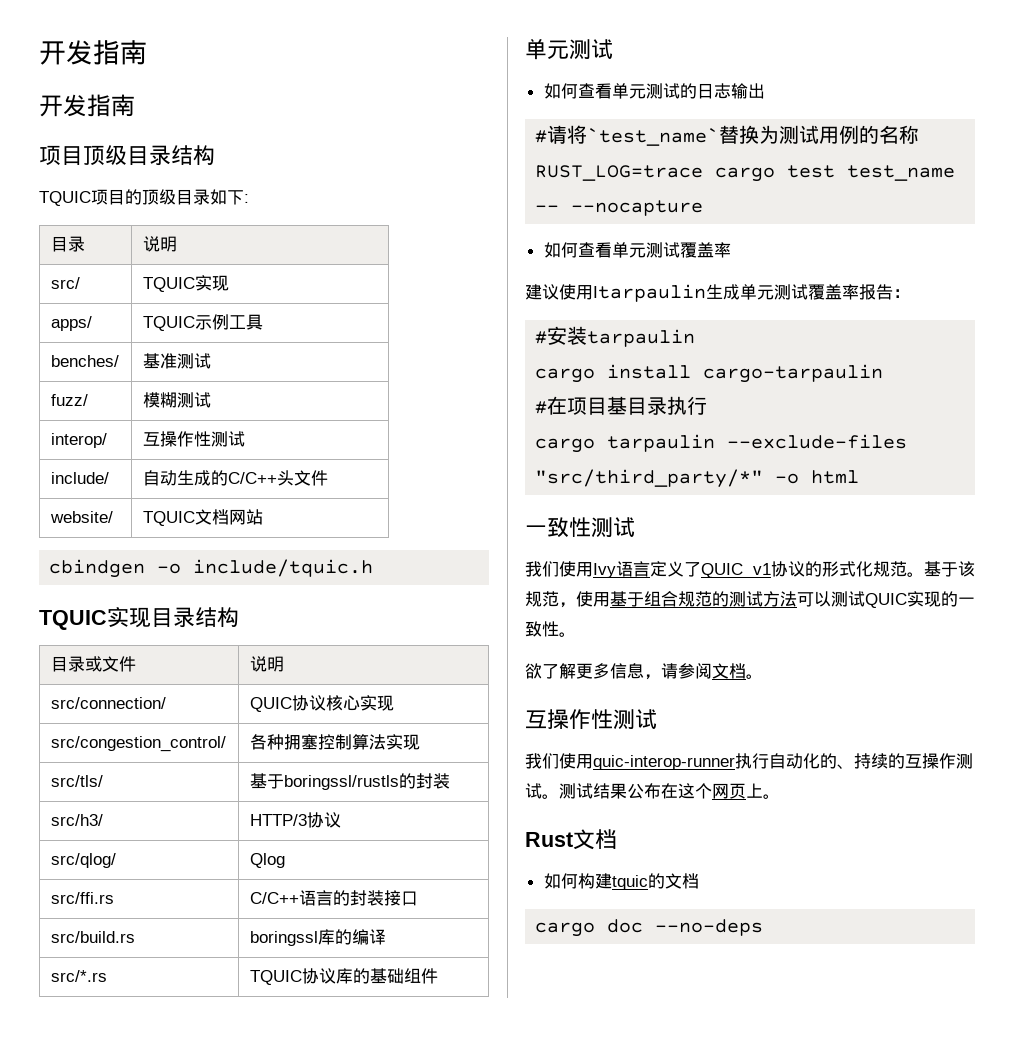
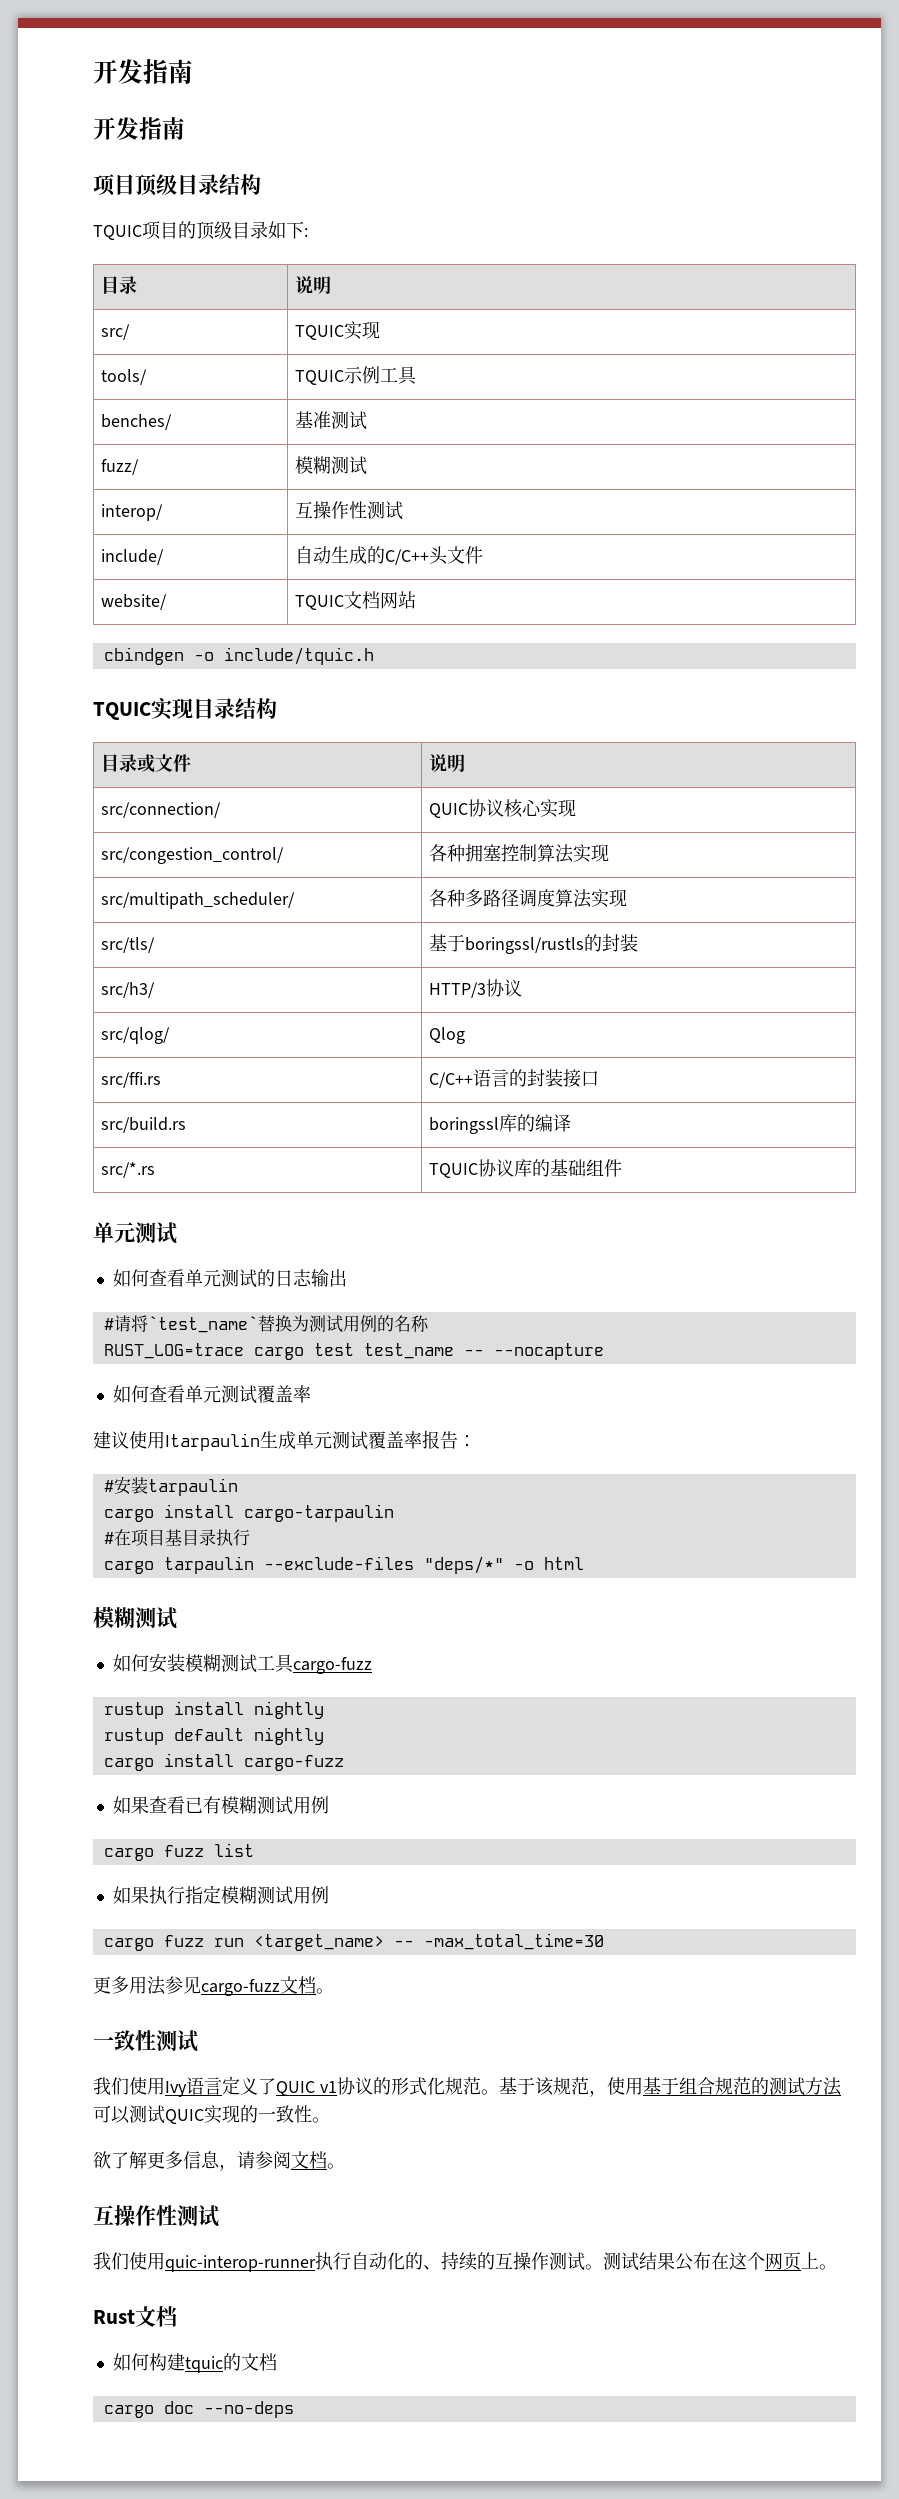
- apps/ | TQUIC示例工具
+ tools/ | TQUIC示例工具
+ src/multipath_scheduler/ | 各种多路径调度算法实现
- cargo tarpaulin --exclude-files "src/third_party/*" -o html
+ cargo tarpaulin --exclude-files "deps/*" -o html
+ 模糊测试
+ 如何安装模糊测试工具cargo-fuzz
+ rustup install nightly
+ rustup default nightly
+ cargo install cargo-fuzz
+ 如果查看已有模糊测试用例
+ cargo fuzz list
+ 如果执行指定模糊测试用例
+ cargo fuzz run <target_name> -- -max_total_time=30
+ 更多用法参见cargo-fuzz文档。

